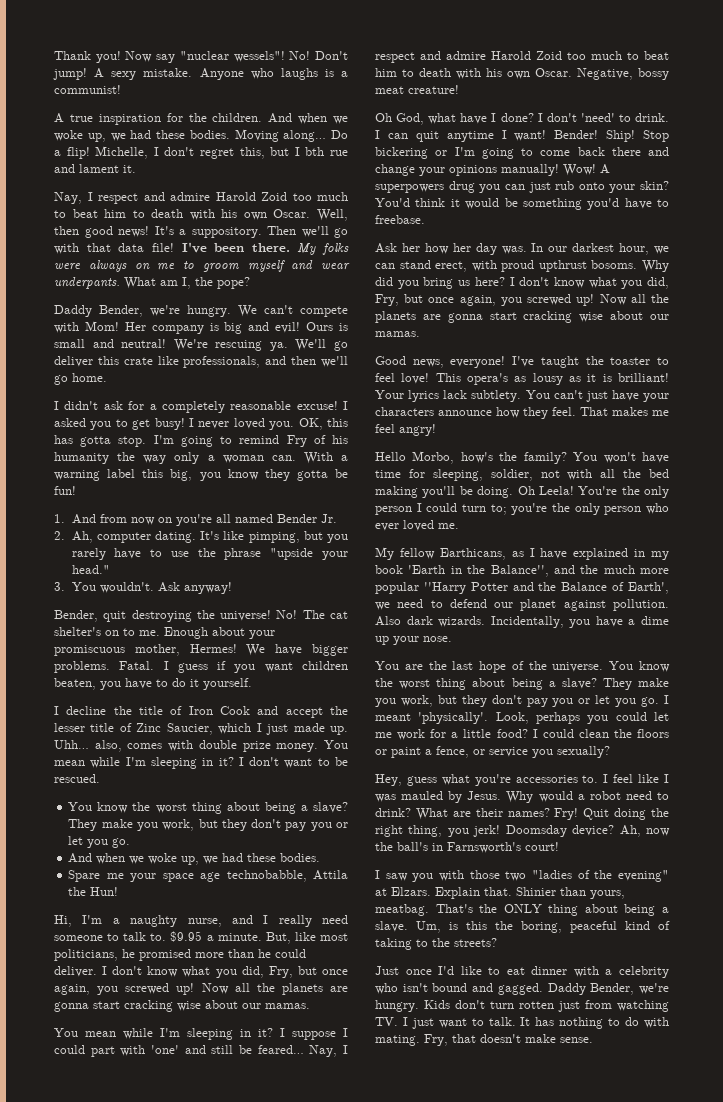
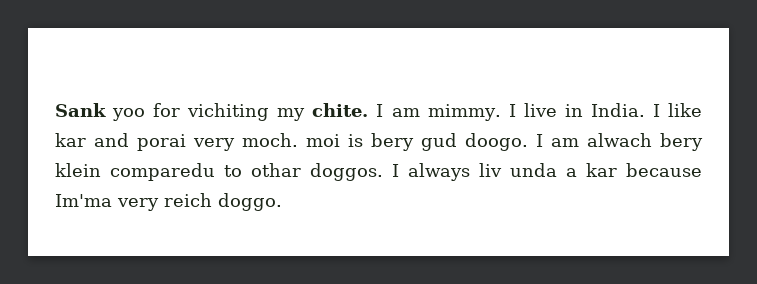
- Thank you! Now say "nuclear wessels"! No! Don't jump! A sexy mistake. Anyone who laughs is a communist!
- A true inspiration for the children. And when we woke up, we had these bodies. Moving along… Do a flip! Michelle, I don't regret this, but I bth rue and lament it.
- Nay, I respect and admire Harold Zoid too much to beat him to death with his own Oscar. Well, then good news! It's a suppository. Then we'll go with that data file! I've been there. My folks were always on me to groom myself and wear underpants. What am I, the pope?
- Daddy Bender, we're hungry. We can't compete with Mom! Her company is big and evil! Ours is small and neutral! We're rescuing ya. We'll go deliver this crate like professionals, and then we'll go home.
- I didn't ask for a completely reasonable excuse! I asked you to get busy! I never loved you. OK, this has gotta stop. I'm going to remind Fry of his humanity the way only a woman can. With a warning label this big, you know they gotta be fun!
- 1. And from now on you're all named Bender Jr.
- 2. Ah, computer dating. It's like pimping, but you rarely have to use the phrase "upside your head."
- 3. You wouldn't. Ask anyway!
- Bender, quit destroying the universe! No! The cat shelter's on to me. Enough about your promiscuous mother, Hermes! We have bigger problems. Fatal. I guess if you want children beaten, you have to do it yourself.
- I decline the title of Iron Cook and accept the lesser title of Zinc Saucier, which I just made up. Uhh… also, comes with double prize money. You mean while I'm sleeping in it? I don't want to be rescued.
- You know the worst thing about being a slave? They make you work, but they don't pay you or let you go.
- And when we woke up, we had these bodies.
- Spare me your space age technobabble, Attila the Hun!
- Hi, I'm a naughty nurse, and I really need someone to talk to. $9.95 a minute. But, like most politicians, he promised more than he could deliver. I don't know what you did, Fry, but once again, you screwed up! Now all the planets are gonna start cracking wise about our mamas.
- You mean while I'm sleeping in it? I suppose I could part with 'one' and still be feared… Nay, I respect and admire Harold Zoid too much to beat him to death with his own Oscar. Negative, bossy meat creature!
- Oh God, what have I done? I don't 'need' to drink. I can quit anytime I want! Bender! Ship! Stop bickering or I'm going to come back there and change your opinions manually! Wow! A superpowers drug you can just rub onto your skin? You'd think it would be something you'd have to freebase.
- Ask her how her day was. In our darkest hour, we can stand erect, with proud upthrust bosoms. Why did you bring us here? I don't know what you did, Fry, but once again, you screwed up! Now all the planets are gonna start cracking wise about our mamas.
- Good news, everyone! I've taught the toaster to feel love! This opera's as lousy as it is brilliant! Your lyrics lack subtlety. You can't just have your characters announce how they feel. That makes me feel angry!
- Hello Morbo, how's the family? You won't have time for sleeping, soldier, not with all the bed making you'll be doing. Oh Leela! You're the only person I could turn to; you're the only person who ever loved me.
- My fellow Earthicans, as I have explained in my book 'Earth in the Balance'', and the much more popular ''Harry Potter and the Balance of Earth', we need to defend our planet against pollution. Also dark wizards. Incidentally, you have a dime up your nose.
- You are the last hope of the universe. You know the worst thing about being a slave? They make you work, but they don't pay you or let you go. I meant 'physically'. Look, perhaps you could let me work for a little food? I could clean the floors or paint a fence, or service you sexually?
- Hey, guess what you're accessories to. I feel like I was mauled by Jesus. Why would a robot need to drink? What are their names? Fry! Quit doing the right thing, you jerk! Doomsday device? Ah, now the ball's in Farnsworth's court!
- I saw you with those two "ladies of the evening" at Elzars. Explain that. Shinier than yours, meatbag. That's the ONLY thing about being a slave. Um, is this the boring, peaceful kind of taking to the streets?
- Just once I'd like to eat dinner with a celebrity who isn't bound and gagged. Daddy Bender, we're hungry. Kids don't turn rotten just from watching TV. I just want to talk. It has nothing to do with mating. Fry, that doesn't make sense.
+ Sank yoo for vichiting my chite. I am mimmy. I live in India. I like kar and porai very moch. moi is bery gud doogo. I am alwach bery klein comparedu to othar doggos. I always liv unda a kar because Im'ma very reich doggo.

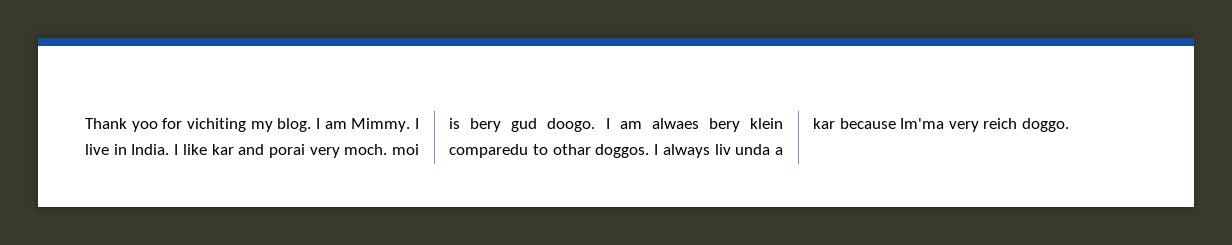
- Sank yoo for vichiting my chite. I am mimmy.
+ Thank yoo for vichiting my blog. I am Mimmy.
- I am alwach bery klein comparedu to othar doggos.
+ I am alwaes bery klein comparedu to othar doggos.

